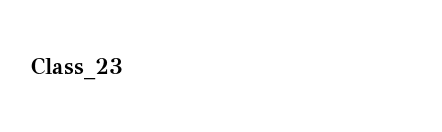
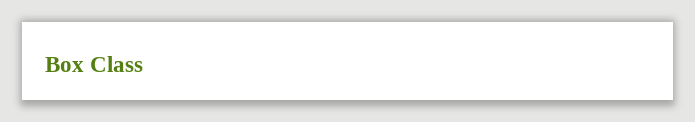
- Class_23
+ Box Class

